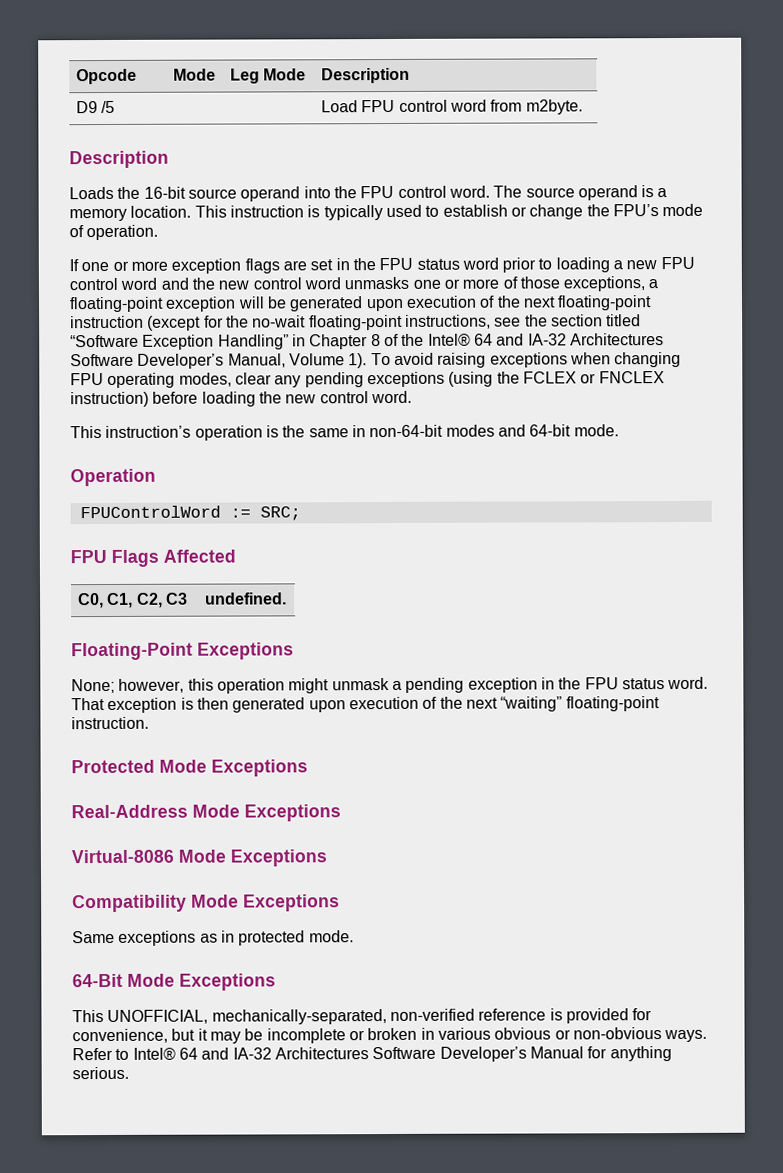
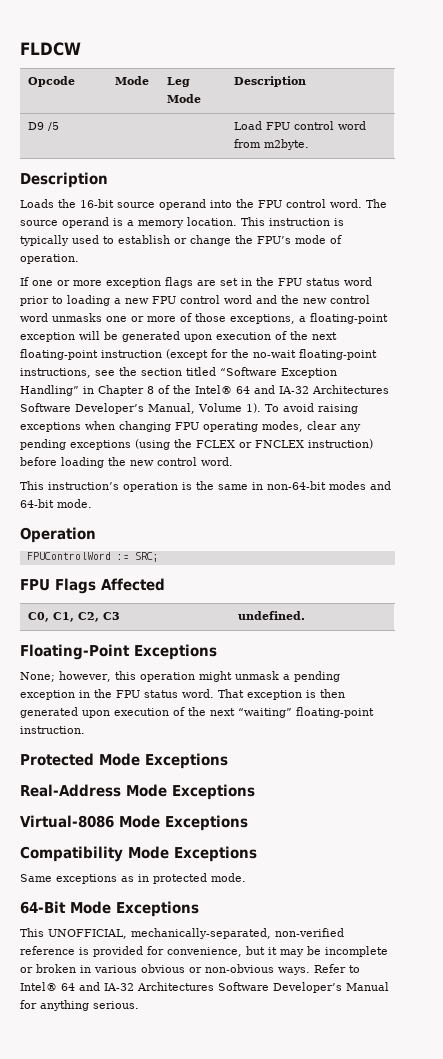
+ FLDCW

